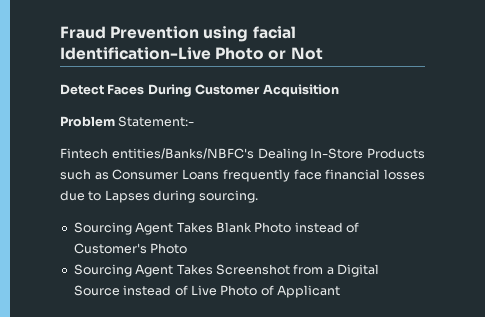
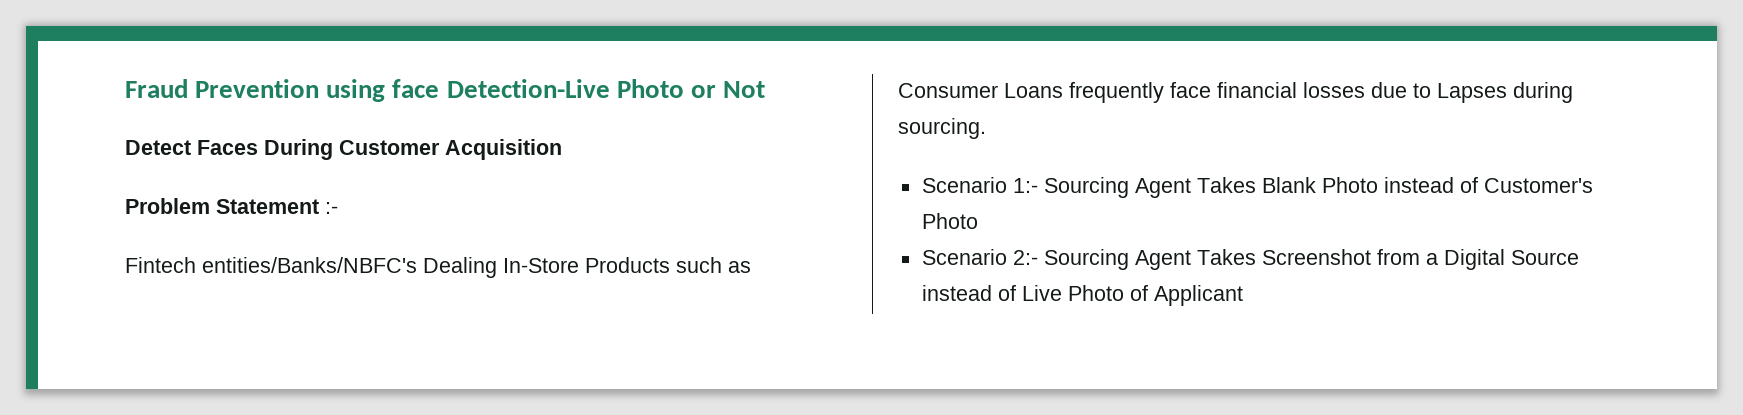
- Fraud Prevention using facial Identification-Live Photo or Not
+ Fraud Prevention using face Detection-Live Photo or Not
- Problem Statement:-
+ Problem Statement :-
- Sourcing Agent Takes Blank Photo instead of Customer's Photo
+ Scenario 1:- Sourcing Agent Takes Blank Photo instead of Customer's Photo
- Sourcing Agent Takes Screenshot from a Digital Source instead of Live Photo of Applicant
+ Scenario 2:- Sourcing Agent Takes Screenshot from a Digital Source instead of Live Photo of Applicant

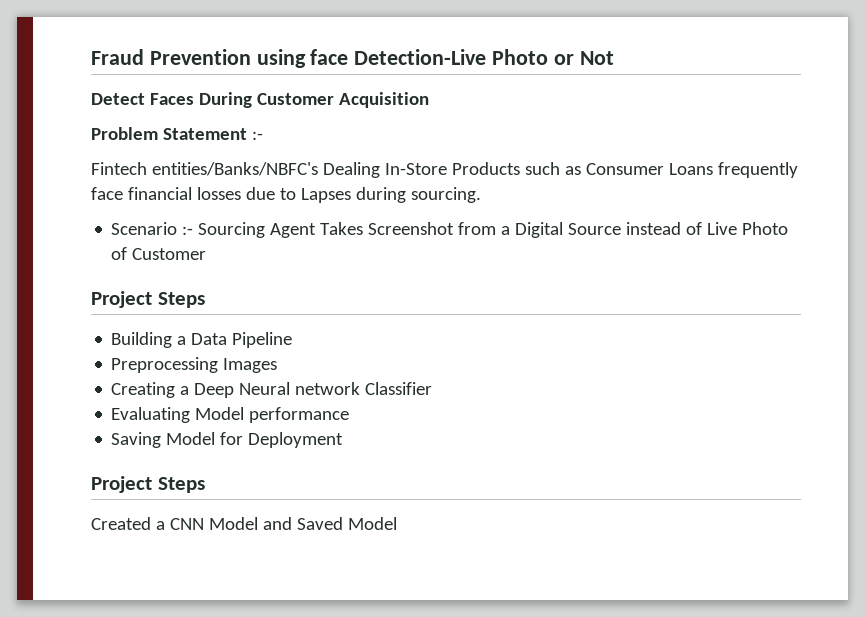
- Scenario 1:- Sourcing Agent Takes Blank Photo instead of Customer's Photo
- Scenario 2:- Sourcing Agent Takes Screenshot from a Digital Source instead of Live Photo of Applicant
+ Scenario :- Sourcing Agent Takes Screenshot from a Digital Source instead of Live Photo of Customer
+ Project Steps
+ Building a Data Pipeline
+ Preprocessing Images
+ Creating a Deep Neural network Classifier
+ Evaluating Model performance
+ Saving Model for Deployment
+ Project Steps
+ Created a CNN Model and Saved Model

